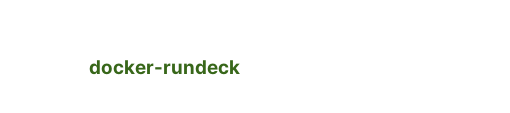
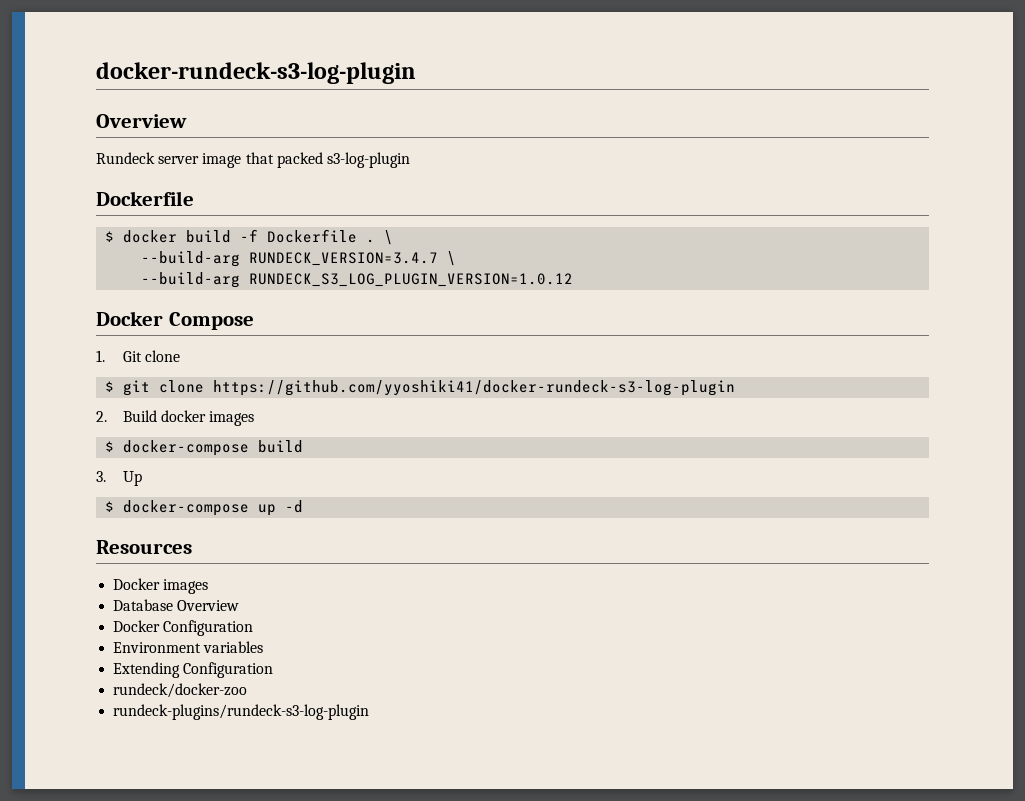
- docker-rundeck
+ docker-rundeck-s3-log-plugin
+ Overview
+ Rundeck server image that packed s3-log-plugin
+ Dockerfile
+ $ docker build -f Dockerfile . \
+ --build-arg RUNDECK_VERSION=3.4.7 \
+ --build-arg RUNDECK_S3_LOG_PLUGIN_VERSION=1.0.12
+ Docker Compose
+ 1. Git clone
+ $ git clone https://github.com/yyoshiki41/docker-rundeck-s3-log-plugin
+ 2. Build docker images
+ $ docker-compose build
+ 3. Up
+ $ docker-compose up -d
+ Resources
+ Docker images
+ Database Overview
+ Docker Configuration
+ Environment variables
+ Extending Configuration
+ rundeck/docker-zoo
+ rundeck-plugins/rundeck-s3-log-plugin

